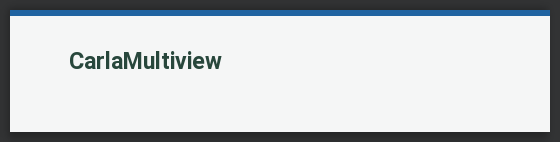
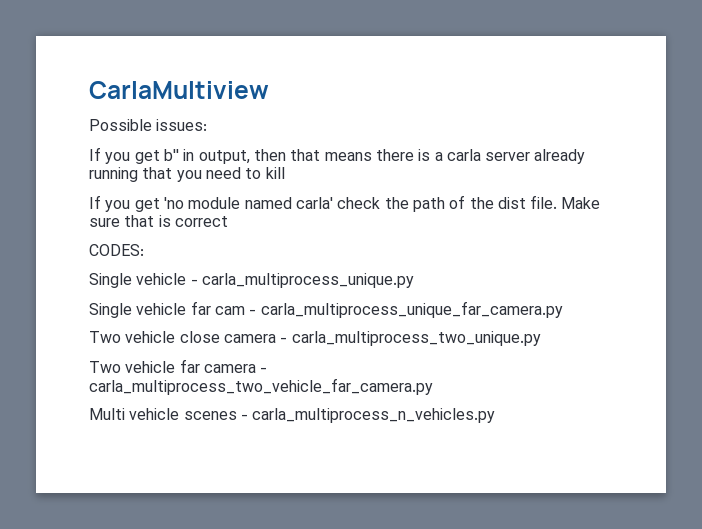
+ Possible issues:
+ If you get b'' in output, then that means there is a carla server already running that you need to kill
+ If you get 'no module named carla' check the path of the dist file. Make sure that is correct
+ CODES:
+ Single vehicle - carla_multiprocess_unique.py
+ Single vehicle far cam - carla_multiprocess_unique_far_camera.py
+ Two vehicle close camera - carla_multiprocess_two_unique.py
+ Two vehicle far camera - carla_multiprocess_two_vehicle_far_camera.py
+ Multi vehicle scenes - carla_multiprocess_n_vehicles.py

